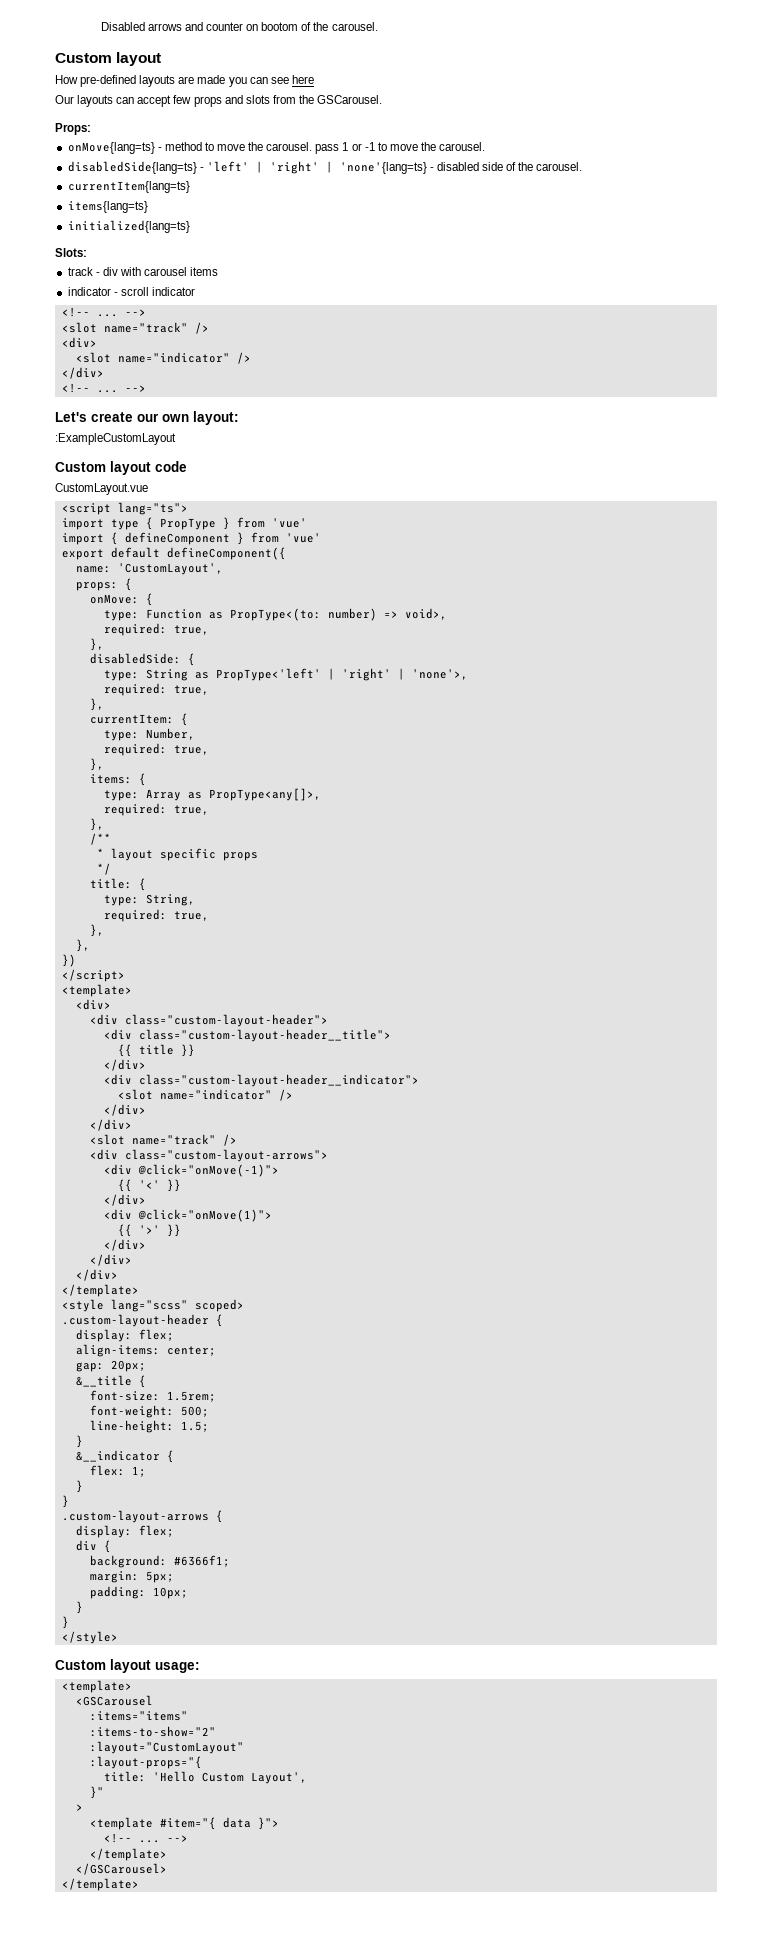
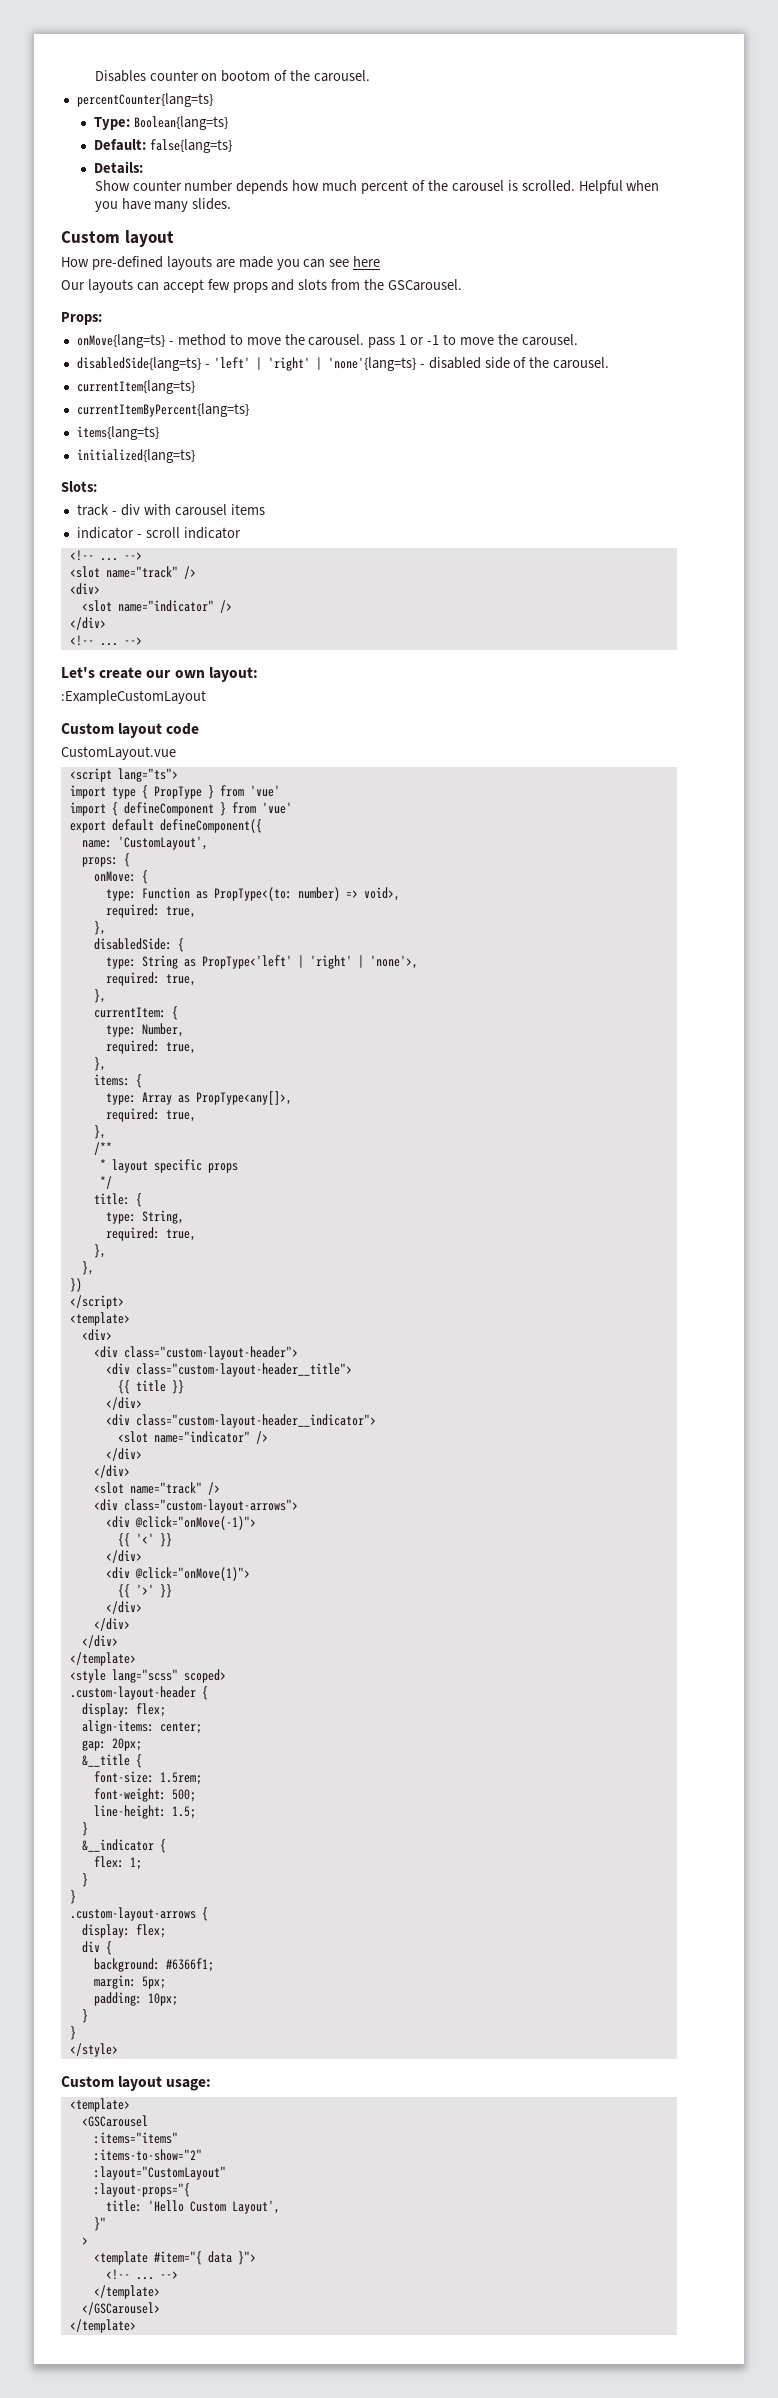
- Disabled arrows and counter on bootom of the carousel.
+ Disables counter on bootom of the carousel.
+ percentCounter{lang=ts}
+ Type: Boolean{lang=ts}
+ Default: false{lang=ts}
+ Details:
+ Show counter number depends how much percent of the carousel is scrolled. Helpful when you have many slides.
+ currentItemByPercent{lang=ts}

